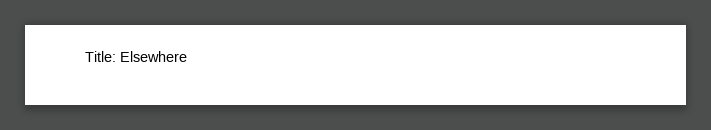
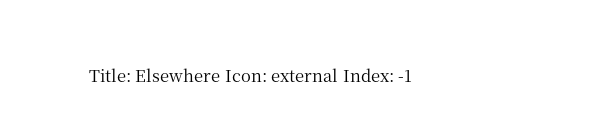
- Title: Elsewhere
+ Title: Elsewhere Icon: external Index: -1

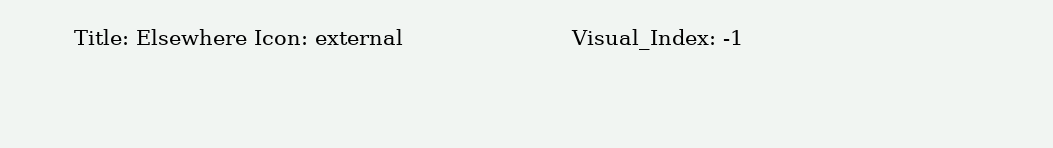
- Title: Elsewhere Icon: external Index: -1
+ Title: Elsewhere Icon: external Visual_Index: -1

